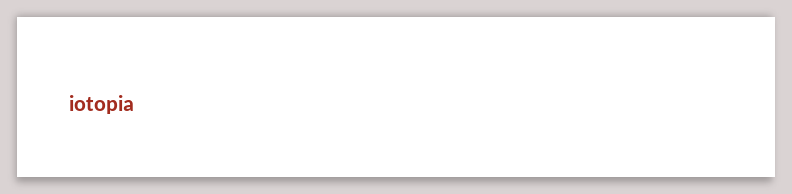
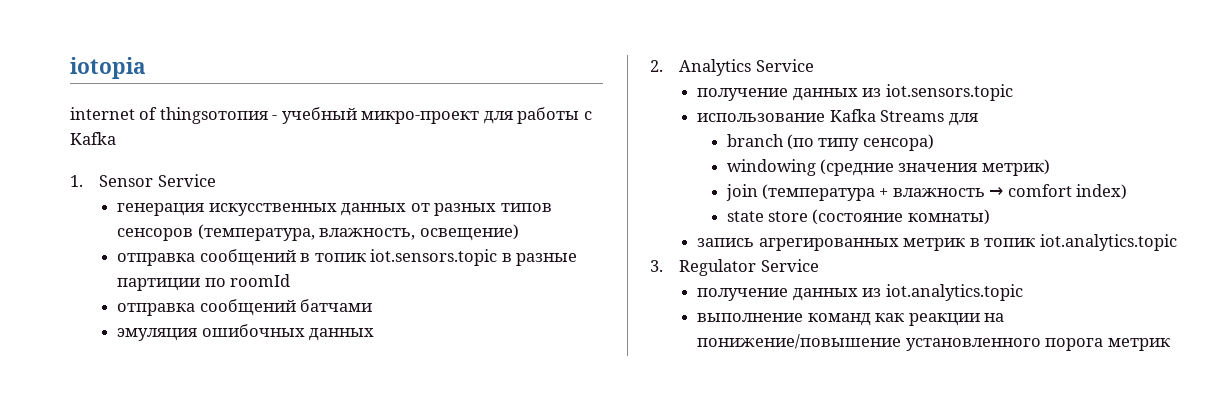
+ internet of thingsотопия - учебный микро-проект для работы с Kafka
+ 1. Sensor Service
+ генерация искусственных данных от разных типов сенсоров (температура, влажность, освещение)
+ отправка сообщений в топик iot.sensors.topic в разные партиции по roomId
+ отправка сообщений батчами
+ эмуляция ошибочных данных
+ 2. Analytics Service
+ получение данных из iot.sensors.topic
+ использование Kafka Streams для
+ branch (по типу сенсора)
+ windowing (средние значения метрик)
+ join (температура + влажность → comfort index)
+ state store (состояние комнаты)
+ запись агрегированных метрик в топик iot.analytics.topic
+ 3. Regulator Service
+ получение данных из iot.analytics.topic
+ выполнение команд как реакции на понижение/повышение установленного порога метрик

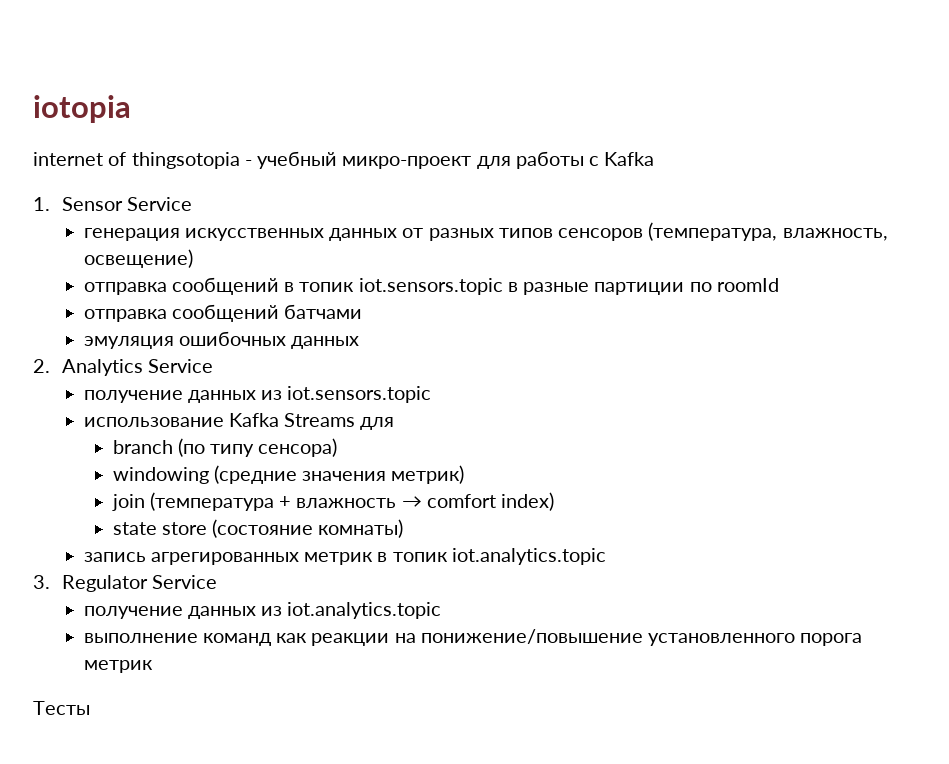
- internet of thingsотопия - учебный микро-проект для работы с Kafka
+ internet of thingsotopia - учебный микро-проект для работы с Kafka
+ Тесты

